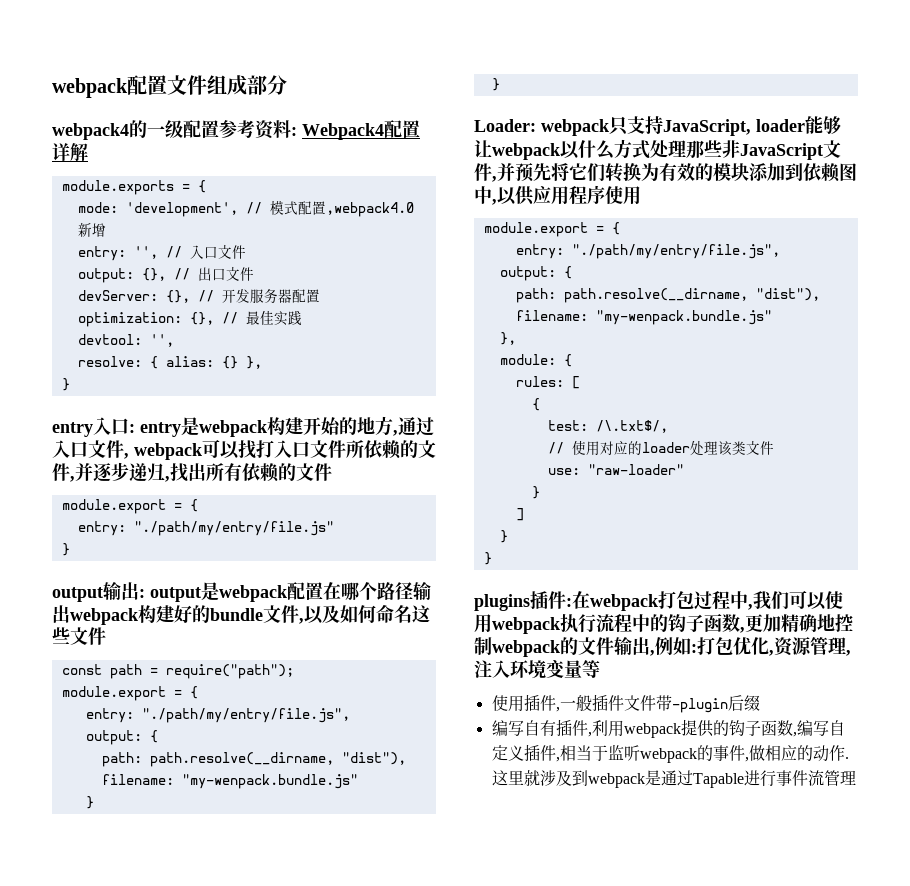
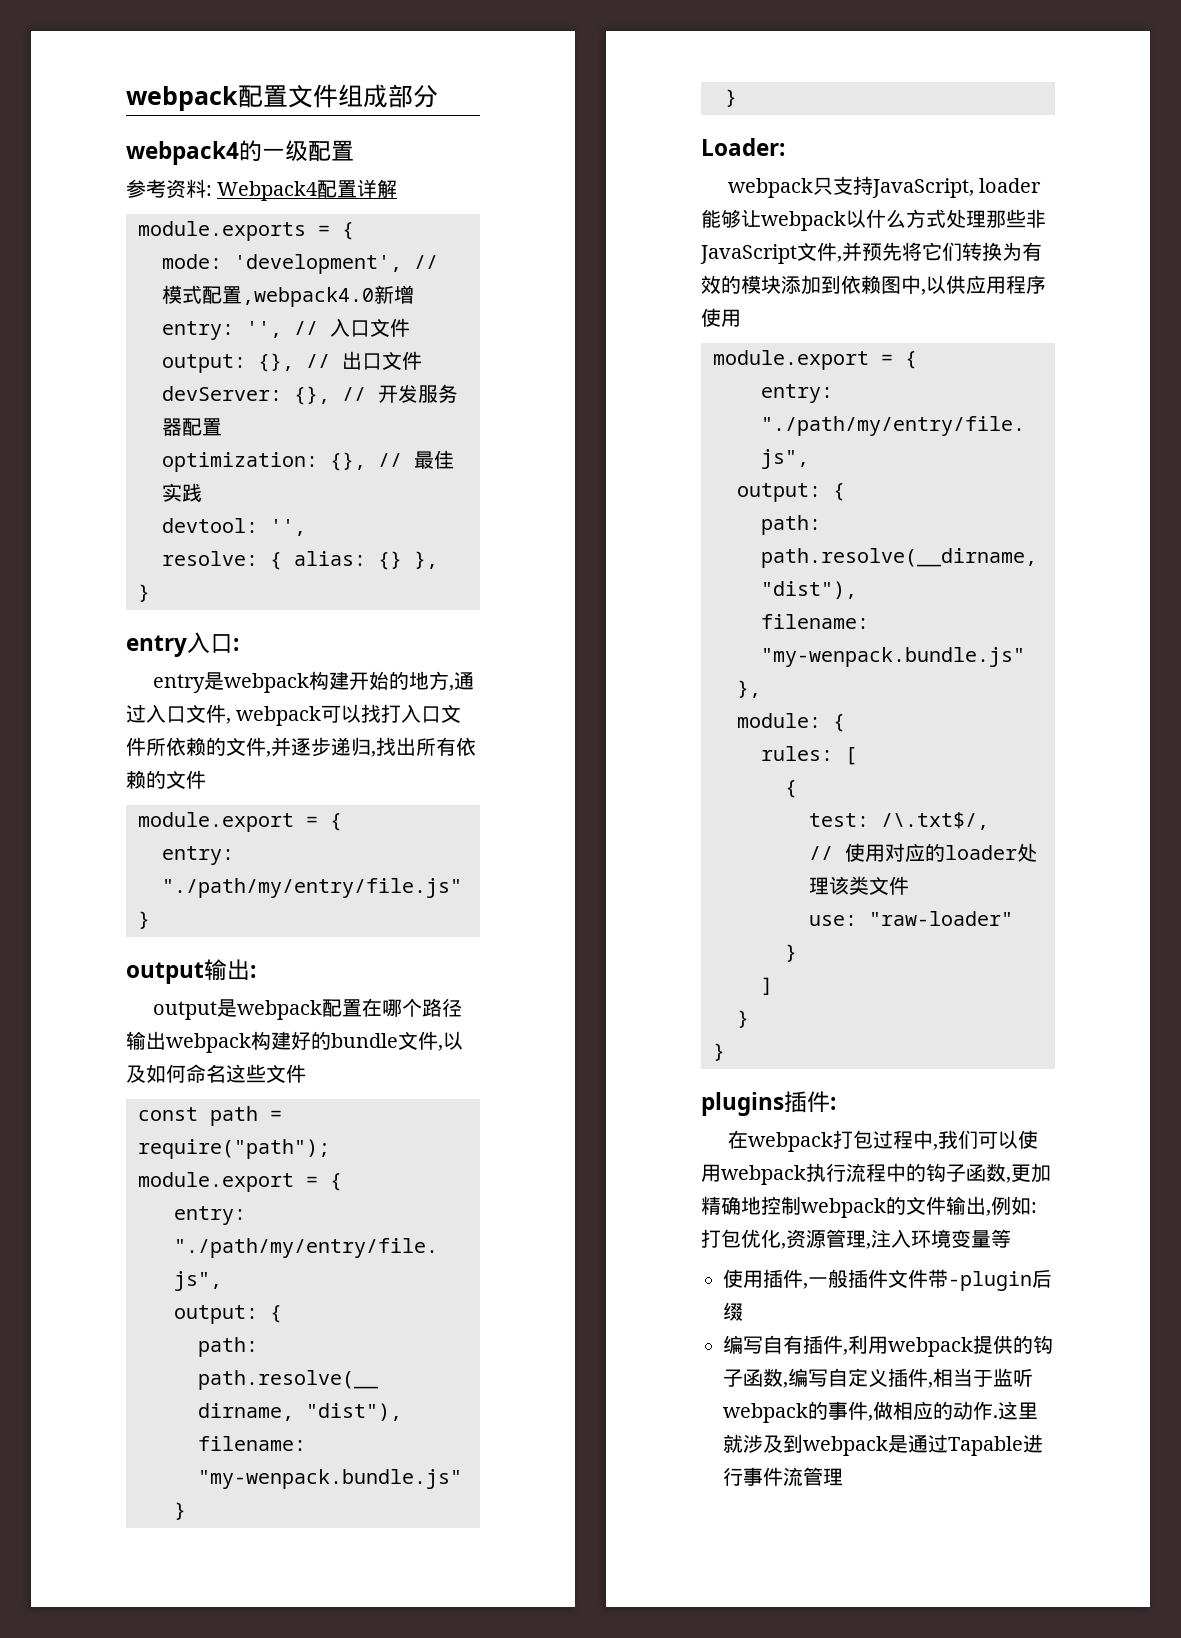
- webpack4的一级配置参考资料: Webpack4配置详解
+ webpack4的一级配置
+ 参考资料: Webpack4配置详解
- entry入口: entry是webpack构建开始的地方,通过入口文件, webpack可以找打入口文件所依赖的文件,并逐步递归,找出所有依赖的文件
+ entry入口:
+ entry是webpack构建开始的地方,通过入口文件, webpack可以找打入口文件所依赖的文件,并逐步递归,找出所有依赖的文件
- output输出: output是webpack配置在哪个路径输出webpack构建好的bundle文件,以及如何命名这些文件
+ output输出:
+ output是webpack配置在哪个路径输出webpack构建好的bundle文件,以及如何命名这些文件
- Loader: webpack只支持JavaScript, loader能够让webpack以什么方式处理那些非JavaScript文件,并预先将它们转换为有效的模块添加到依赖图中,以供应用程序使用
+ Loader:
+ webpack只支持JavaScript, loader能够让webpack以什么方式处理那些非JavaScript文件,并预先将它们转换为有效的模块添加到依赖图中,以供应用程序使用
- plugins插件:在webpack打包过程中,我们可以使用webpack执行流程中的钩子函数,更加精确地控制webpack的文件输出,例如:打包优化,资源管理,注入环境变量等
+ plugins插件:
+ 在webpack打包过程中,我们可以使用webpack执行流程中的钩子函数,更加精确地控制webpack的文件输出,例如:打包优化,资源管理,注入环境变量等

